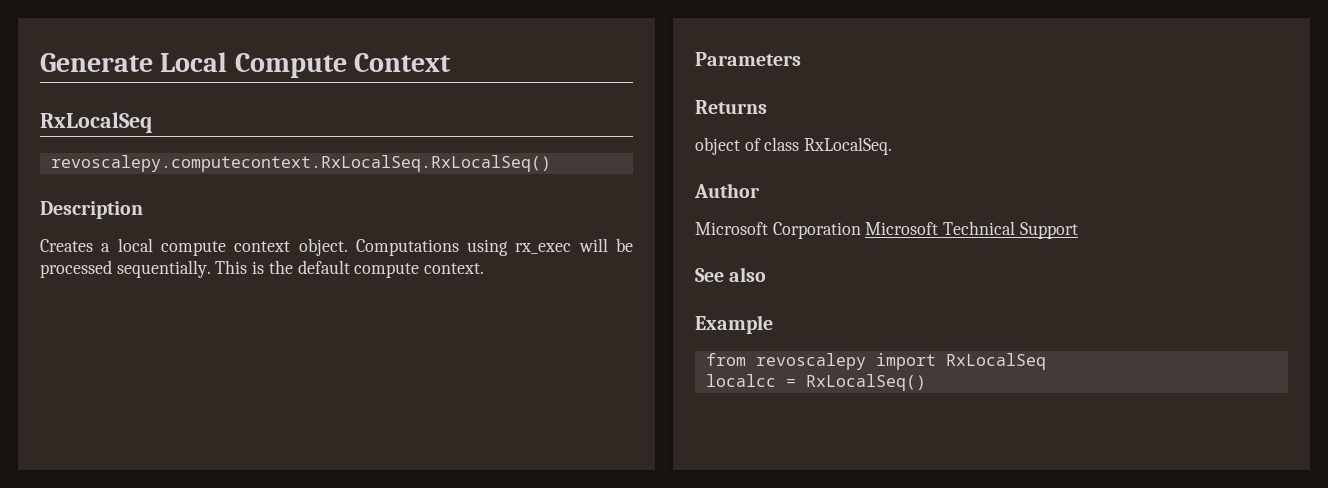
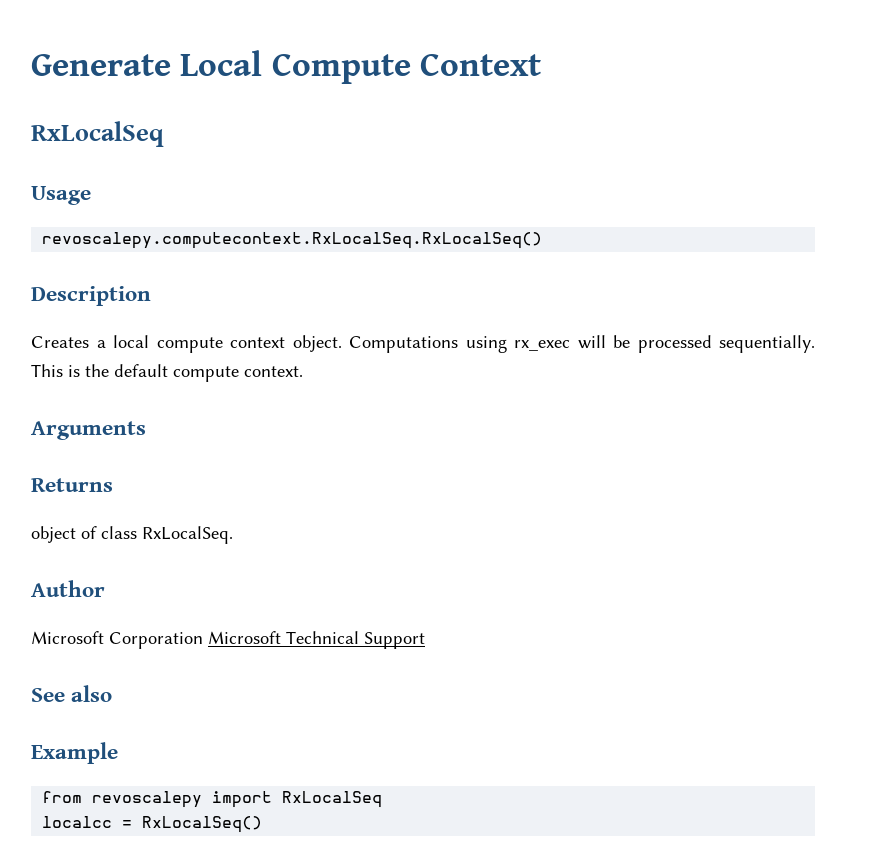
+ Usage
- Parameters
+ Arguments

